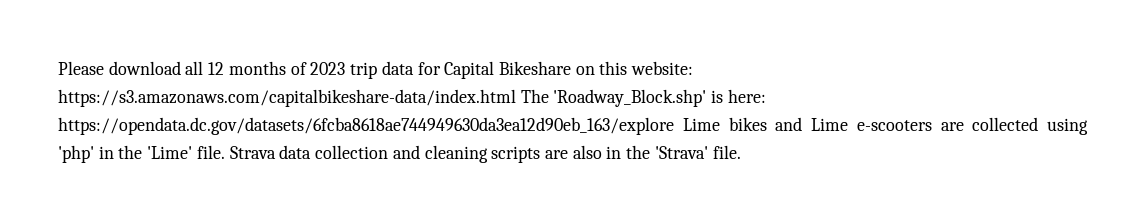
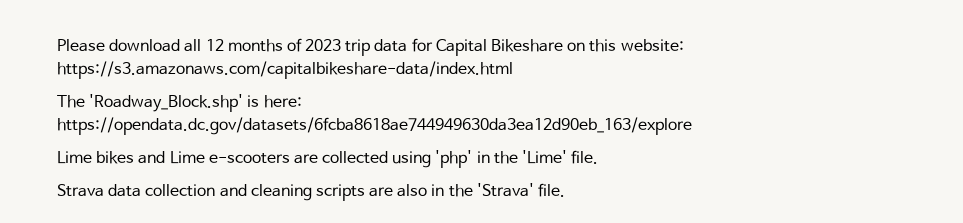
- Please download all 12 months of 2023 trip data for Capital Bikeshare on this website: https://s3.amazonaws.com/capitalbikeshare-data/index.html The 'Roadway_Block.shp' is here: https://opendata.dc.gov/datasets/6fcba8618ae744949630da3ea12d90eb_163/explore Lime bikes and Lime e-scooters are collected using 'php' in the 'Lime' file. Strava data collection and cleaning scripts are also in the 'Strava' file.
+ Please download all 12 months of 2023 trip data for Capital Bikeshare on this website: https://s3.amazonaws.com/capitalbikeshare-data/index.html
+ The 'Roadway_Block.shp' is here: https://opendata.dc.gov/datasets/6fcba8618ae744949630da3ea12d90eb_163/explore
+ Lime bikes and Lime e-scooters are collected using 'php' in the 'Lime' file.
+ Strava data collection and cleaning scripts are also in the 'Strava' file.

